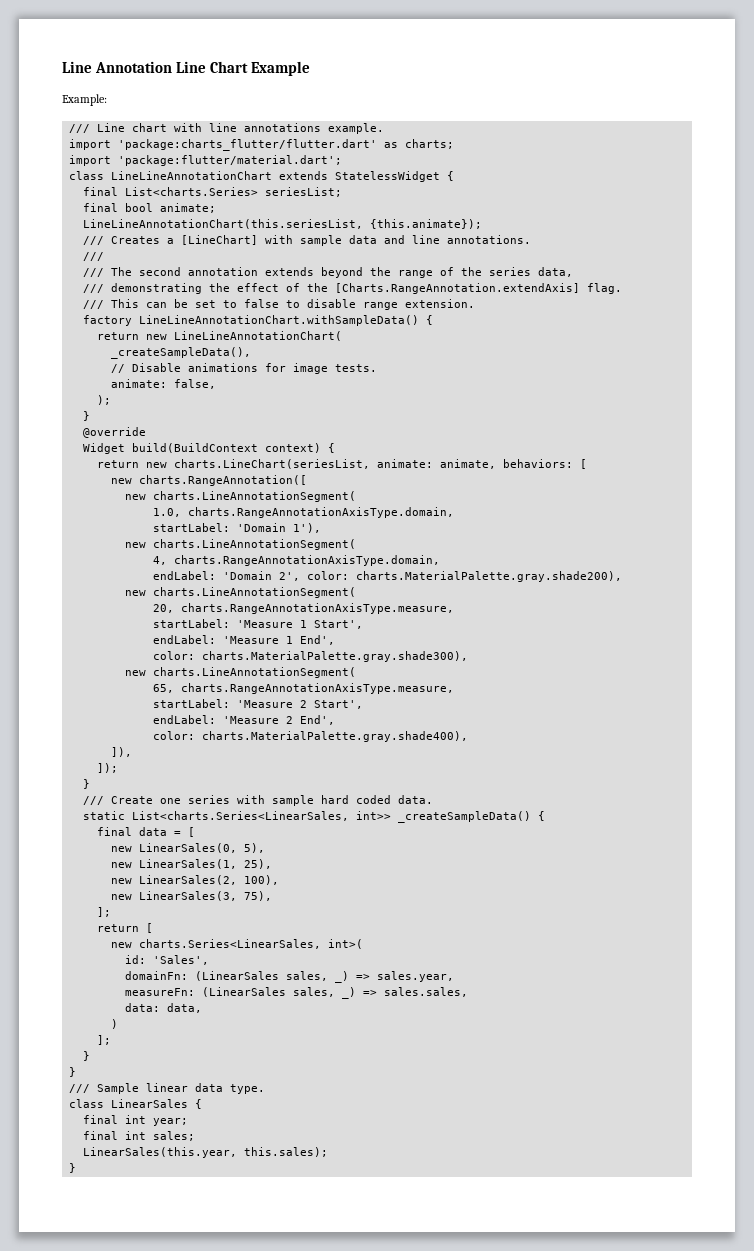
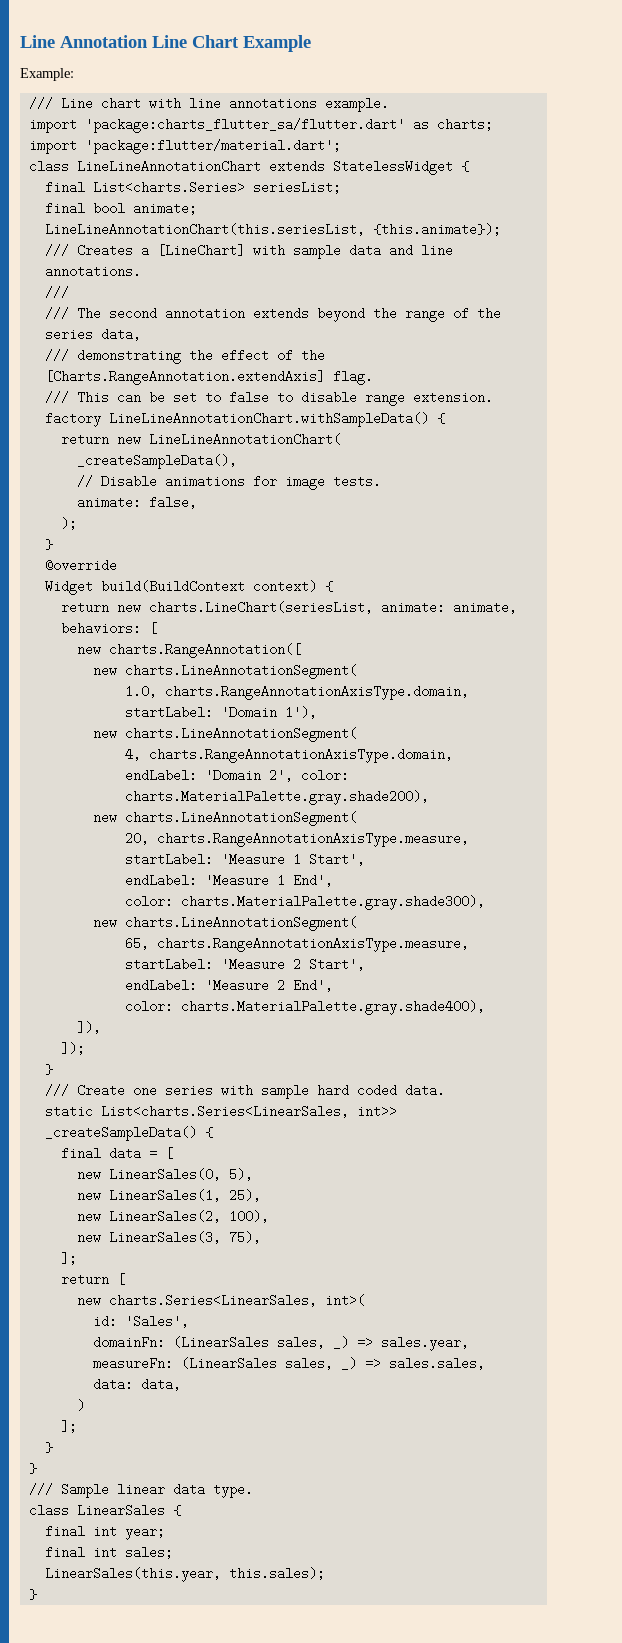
- import 'package:charts_flutter/flutter.dart' as charts;
+ import 'package:charts_flutter_sa/flutter.dart' as charts;

